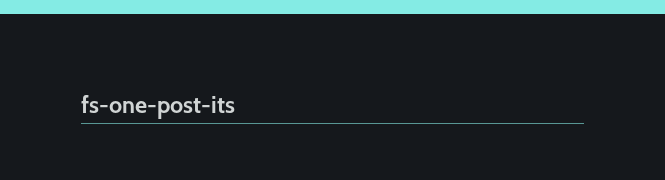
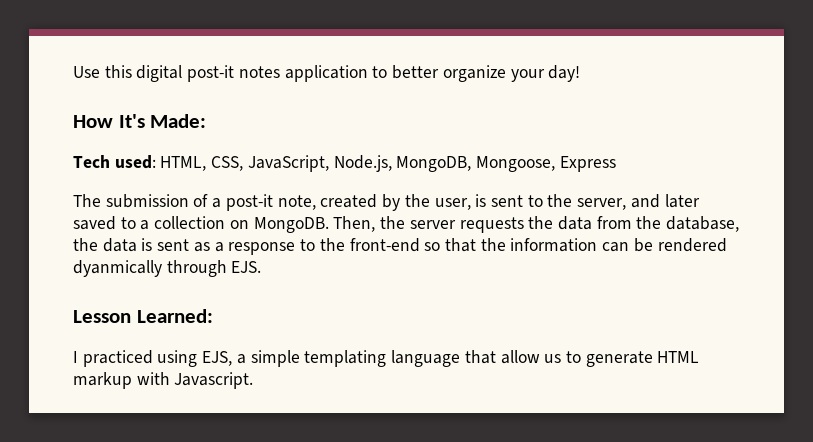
- fs-one-post-its
+ Use this digital post-it notes application to better organize your day!
+ How It's Made:
+ Tech used: HTML, CSS, JavaScript, Node.js, MongoDB, Mongoose, Express
+ The submission of a post-it note, created by the user, is sent to the server, and later saved to a collection on MongoDB. Then, the server requests the data from the database, the data is sent as a response to the front-end so that the information can be rendered dyanmically through EJS.
+ Lesson Learned:
+ I practiced using EJS, a simple templating language that allow us to generate HTML markup with Javascript.

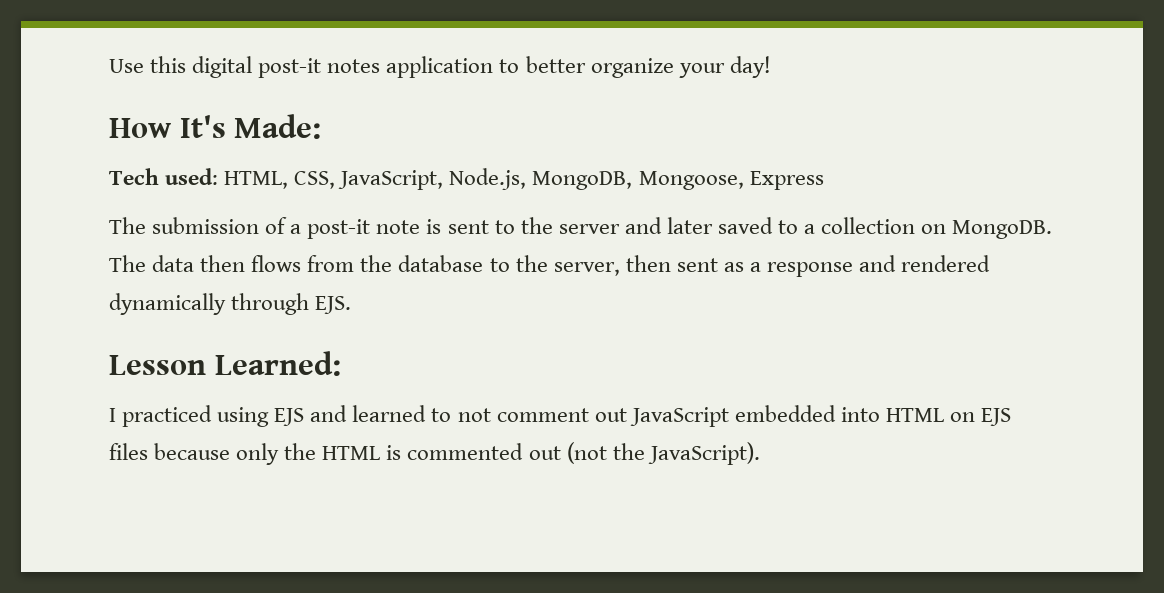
- The submission of a post-it note, created by the user, is sent to the server, and later saved to a collection on MongoDB.
+ The submission of a post-it note is sent to the server and later saved to a collection on MongoDB.
- Then, the server requests the data from the database, the data is sent as a response to the front-end so that the information can be rendered dyanmically through EJS.
+ The data then flows from the database to the server, then sent as a response and rendered dynamically through EJS.
- I practiced using EJS, a simple templating language that allow us to generate HTML markup with Javascript.
+ I practiced using EJS and learned to not comment out JavaScript embedded into HTML on EJS files because only the HTML is commented out (not the JavaScript).

